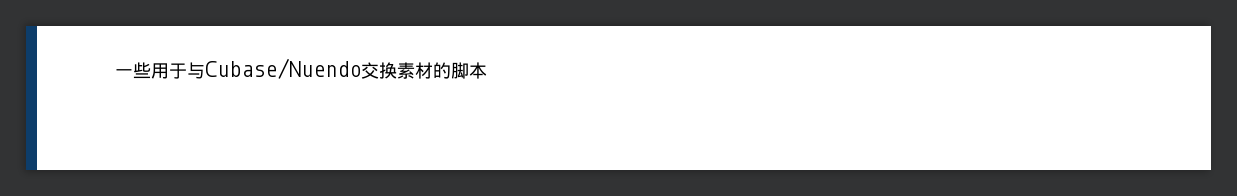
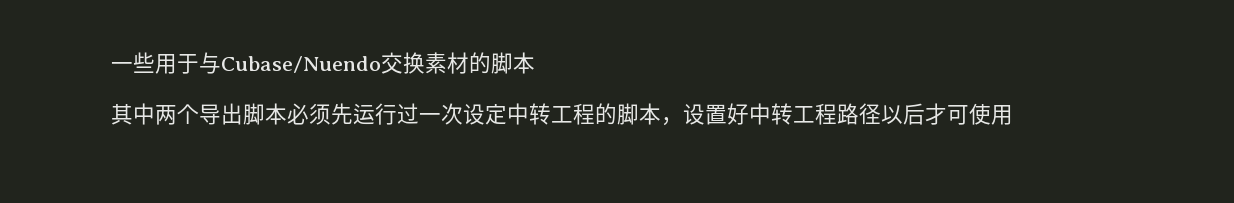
+ 其中两个导出脚本必须先运行过一次设定中转工程的脚本，设置好中转工程路径以后才可使用

